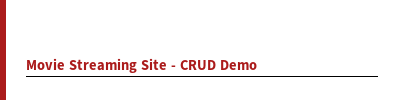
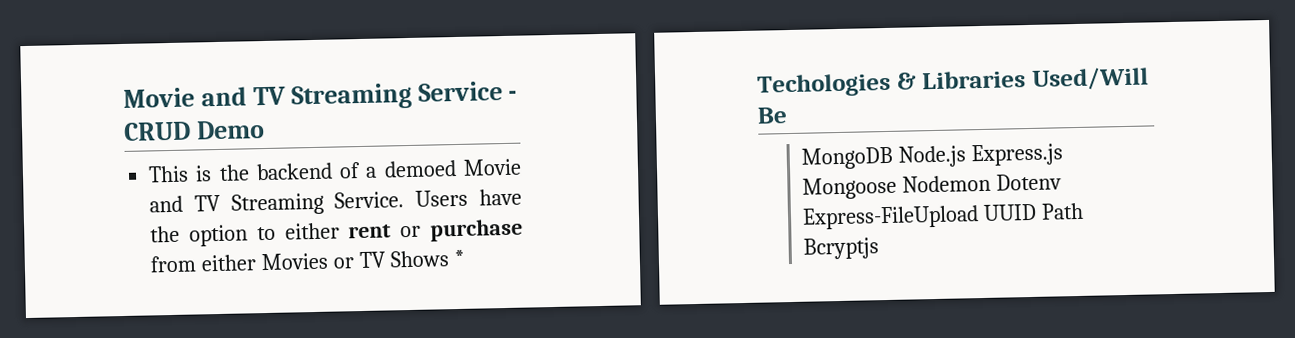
- Movie Streaming Site - CRUD Demo
+ Movie and TV Streaming Service - CRUD Demo
+ This is the backend of a demoed Movie and TV Streaming Service. Users have the option to either rent or purchase from either Movies or TV Shows *
+ Techologies & Libraries Used/Will Be
+ MongoDB Node.js Express.js Mongoose Nodemon Dotenv Express-FileUpload UUID Path Bcryptjs

